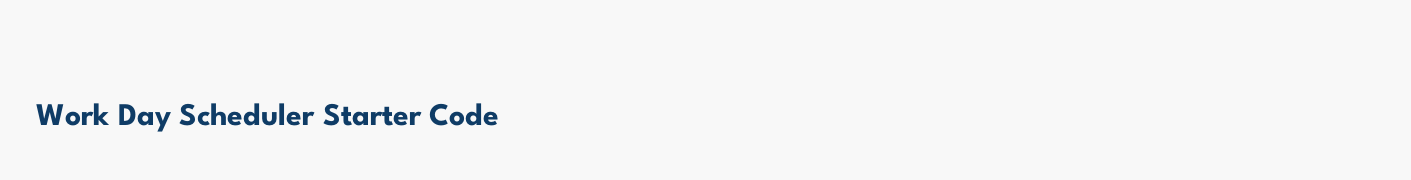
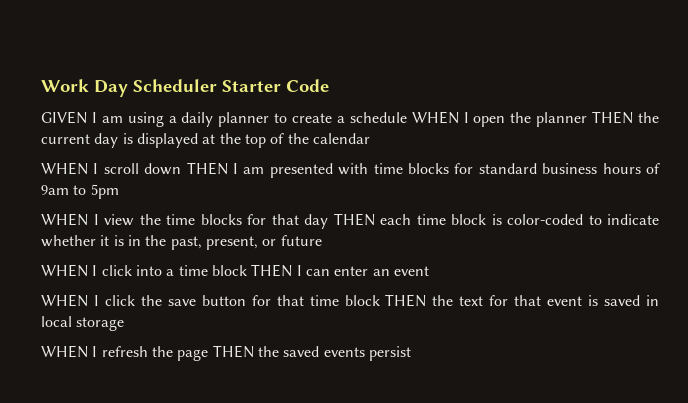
+ GIVEN I am using a daily planner to create a schedule WHEN I open the planner THEN the current day is displayed at the top of the calendar
+ WHEN I scroll down THEN I am presented with time blocks for standard business hours of 9am to 5pm
+ WHEN I view the time blocks for that day THEN each time block is color-coded to indicate whether it is in the past, present, or future
+ WHEN I click into a time block THEN I can enter an event
+ WHEN I click the save button for that time block THEN the text for that event is saved in local storage
+ WHEN I refresh the page THEN the saved events persist

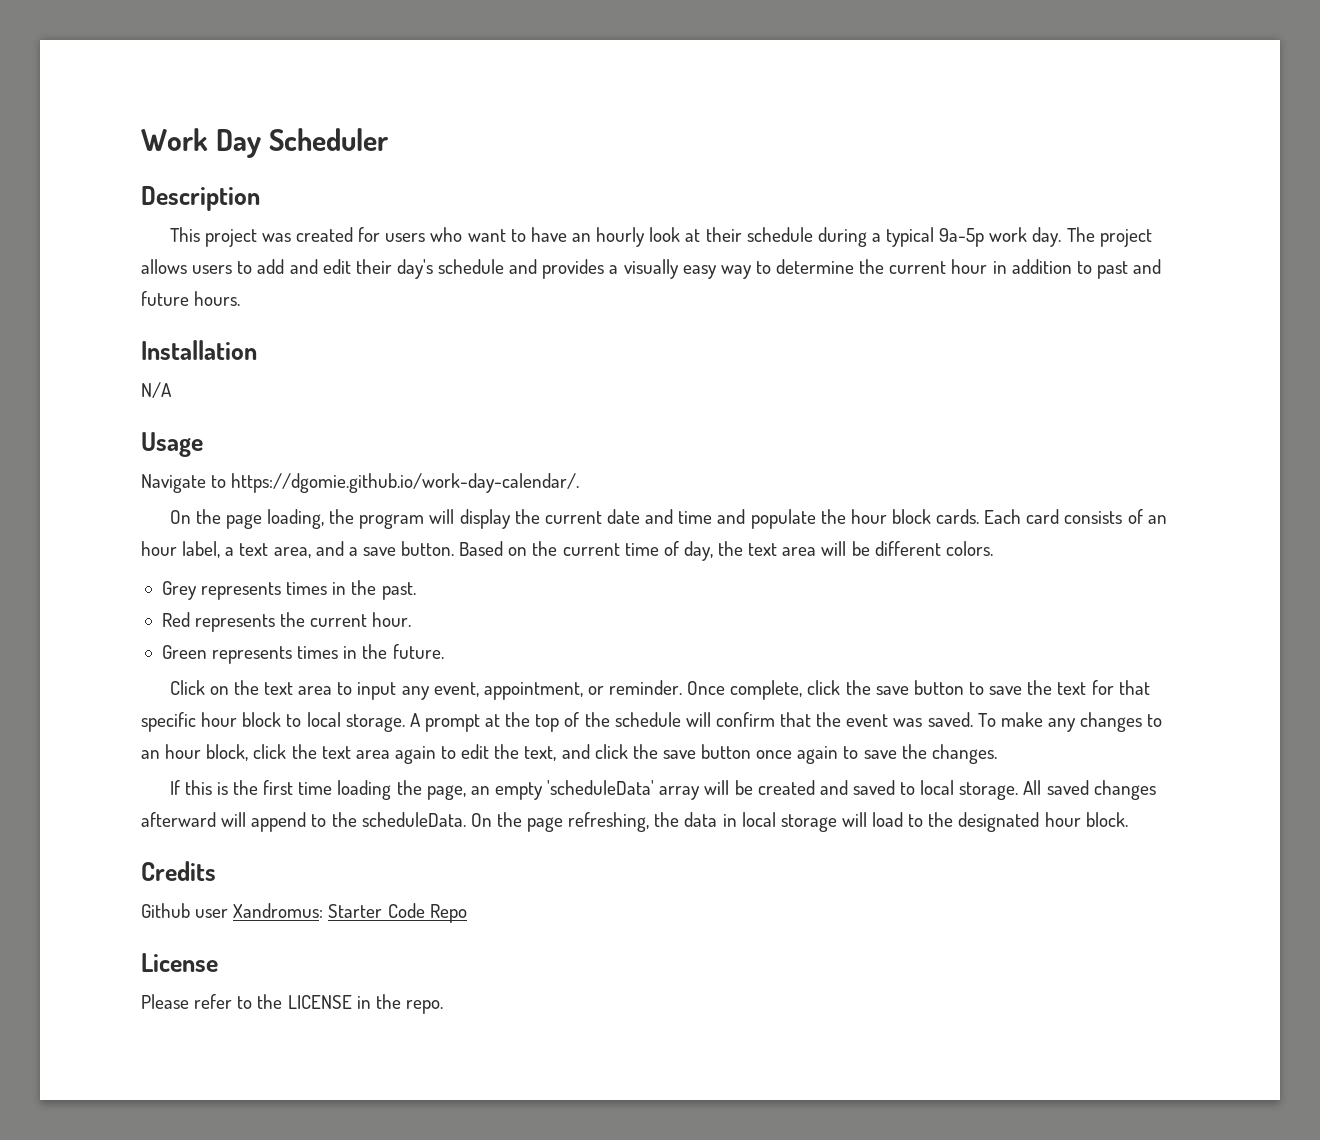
- Work Day Scheduler Starter Code
- GIVEN I am using a daily planner to create a schedule WHEN I open the planner THEN the current day is displayed at the top of the calendar
- WHEN I scroll down THEN I am presented with time blocks for standard business hours of 9am to 5pm
- WHEN I view the time blocks for that day THEN each time block is color-coded to indicate whether it is in the past, present, or future
- WHEN I click into a time block THEN I can enter an event
- WHEN I click the save button for that time block THEN the text for that event is saved in local storage
- WHEN I refresh the page THEN the saved events persist
+ Work Day Scheduler
+ Description
+ This project was created for users who want to have an hourly look at their schedule during a typical 9a-5p work day. The project allows users to add and edit their day's schedule and provides a visually easy way to determine the current hour in addition to past and future hours.
+ Installation
+ N/A
+ Usage
+ Navigate to https://dgomie.github.io/work-day-calendar/.
+ On the page loading, the program will display the current date and time and populate the hour block cards. Each card consists of an hour label, a text area, and a save button. Based on the current time of day, the text area will be different colors.
+ Grey represents times in the past.
+ Red represents the current hour.
+ Green represents times in the future.
+ Click on the text area to input any event, appointment, or reminder. Once complete, click the save button to save the text for that specific hour block to local storage. A prompt at the top of the schedule will confirm that the event was saved. To make any changes to an hour block, click the text area again to edit the text, and click the save button once again to save the changes.
+ If this is the first time loading the page, an empty 'scheduleData' array will be created and saved to local storage. All saved changes afterward will append to the scheduleData. On the page refreshing, the data in local storage will load to the designated hour block.
+ Credits
+ Github user Xandromus: Starter Code Repo
+ License
+ Please refer to the LICENSE in the repo.

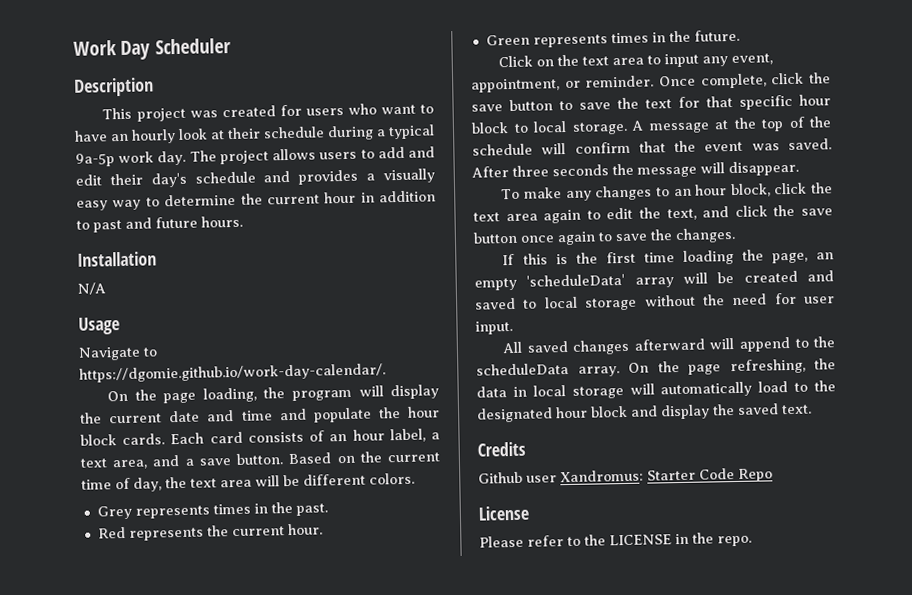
- A prompt at the top of the schedule will confirm that the event was saved. To make any changes to an hour block, click the text area again to edit the text, and click the save button once again to save the changes.
+ A message at the top of the schedule will confirm that the event was saved. After three seconds the message will disappear.
+ To make any changes to an hour block, click the text area again to edit the text, and click the save button once again to save the changes.
- If this is the first time loading the page, an empty 'scheduleData' array will be created and saved to local storage. All saved changes afterward will append to the scheduleData.
+ If this is the first time loading the page, an empty 'scheduleData' array will be created and saved to local storage without the need for user input.
+ All saved changes afterward will append to the scheduleData array.
- On the page refreshing, the data in local storage will load to the designated hour block.
+ On the page refreshing, the data in local storage will automatically load to the designated hour block and display the saved text.

